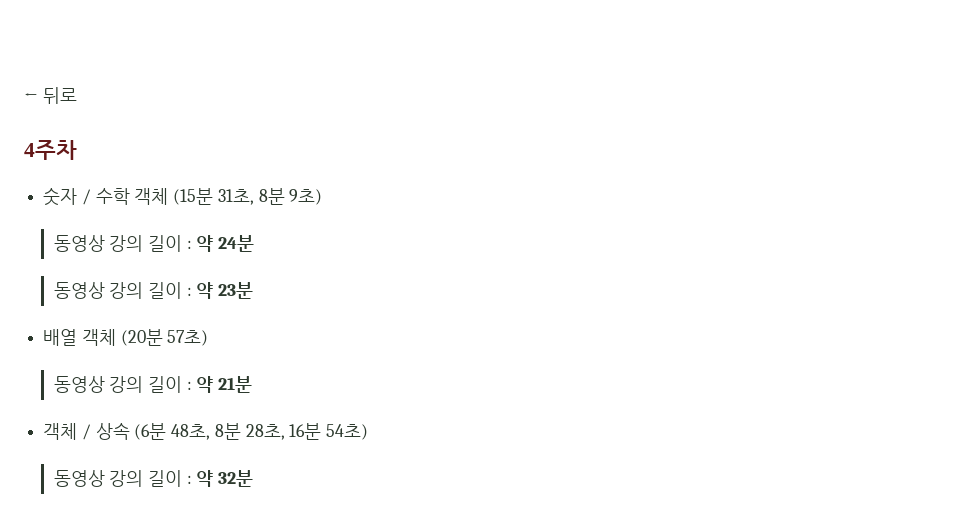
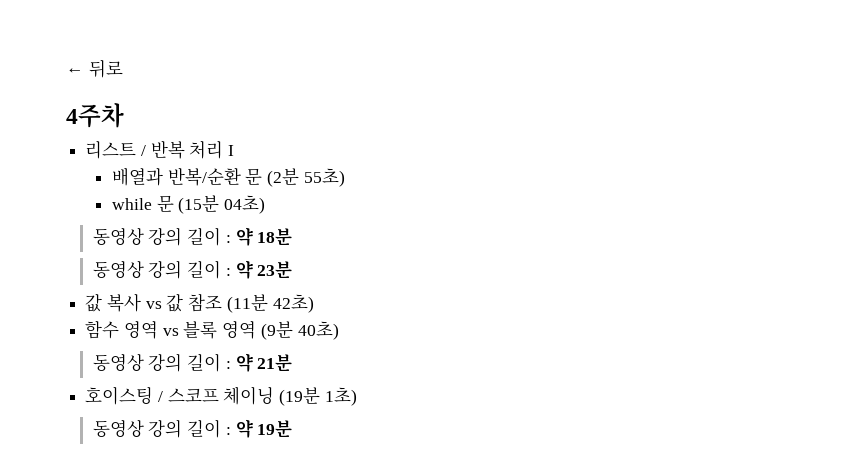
- 숫자 / 수학 객체 (15분 31초, 8분 9초)
- 동영상 강의 길이 : 약 24분
+ 리스트 / 반복 처리 I
+ 배열과 반복/순환 문 (2분 55초)
+ while 문 (15분 04초)
+ 동영상 강의 길이 : 약 18분
- 배열 객체 (20분 57초)
+ 값 복사 vs 값 참조 (11분 42초)
+ 함수 영역 vs 블록 영역 (9분 40초)
- 객체 / 상속 (6분 48초, 8분 28초, 16분 54초)
- 동영상 강의 길이 : 약 32분
+ 호이스팅 / 스코프 체이닝 (19분 1초)
+ 동영상 강의 길이 : 약 19분

